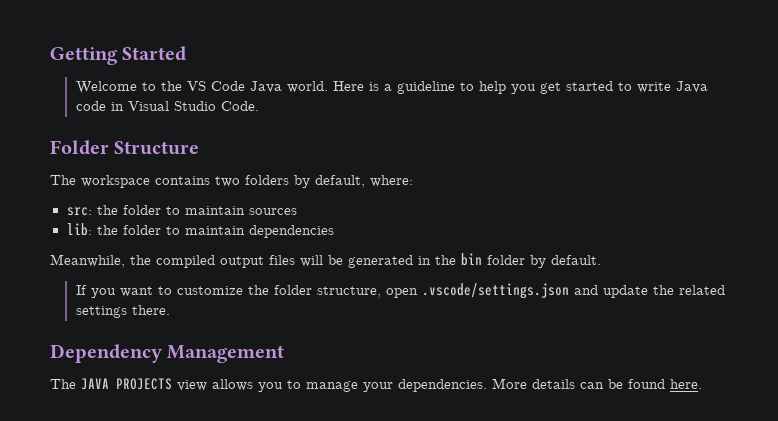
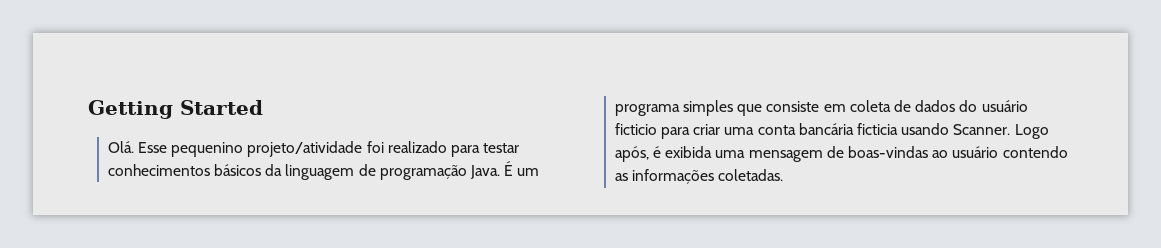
- Welcome to the VS Code Java world. Here is a guideline to help you get started to write Java code in Visual Studio Code.
- Folder Structure
- The workspace contains two folders by default, where:
- src: the folder to maintain sources
- lib: the folder to maintain dependencies
- Meanwhile, the compiled output files will be generated in the bin folder by default.
- If you want to customize the folder structure, open .vscode/settings.json and update the related settings there.
- Dependency Management
- The JAVA PROJECTS view allows you to manage your dependencies. More details can be found here.
+ Olá. Esse pequenino projeto/atividade foi realizado para testar conhecimentos básicos da linguagem de programação Java. É um programa simples que consiste em coleta de dados do usuário ficticio para criar uma conta bancária ficticia usando Scanner. Logo após, é exibida uma mensagem de boas-vindas ao usuário contendo as informações coletadas.

